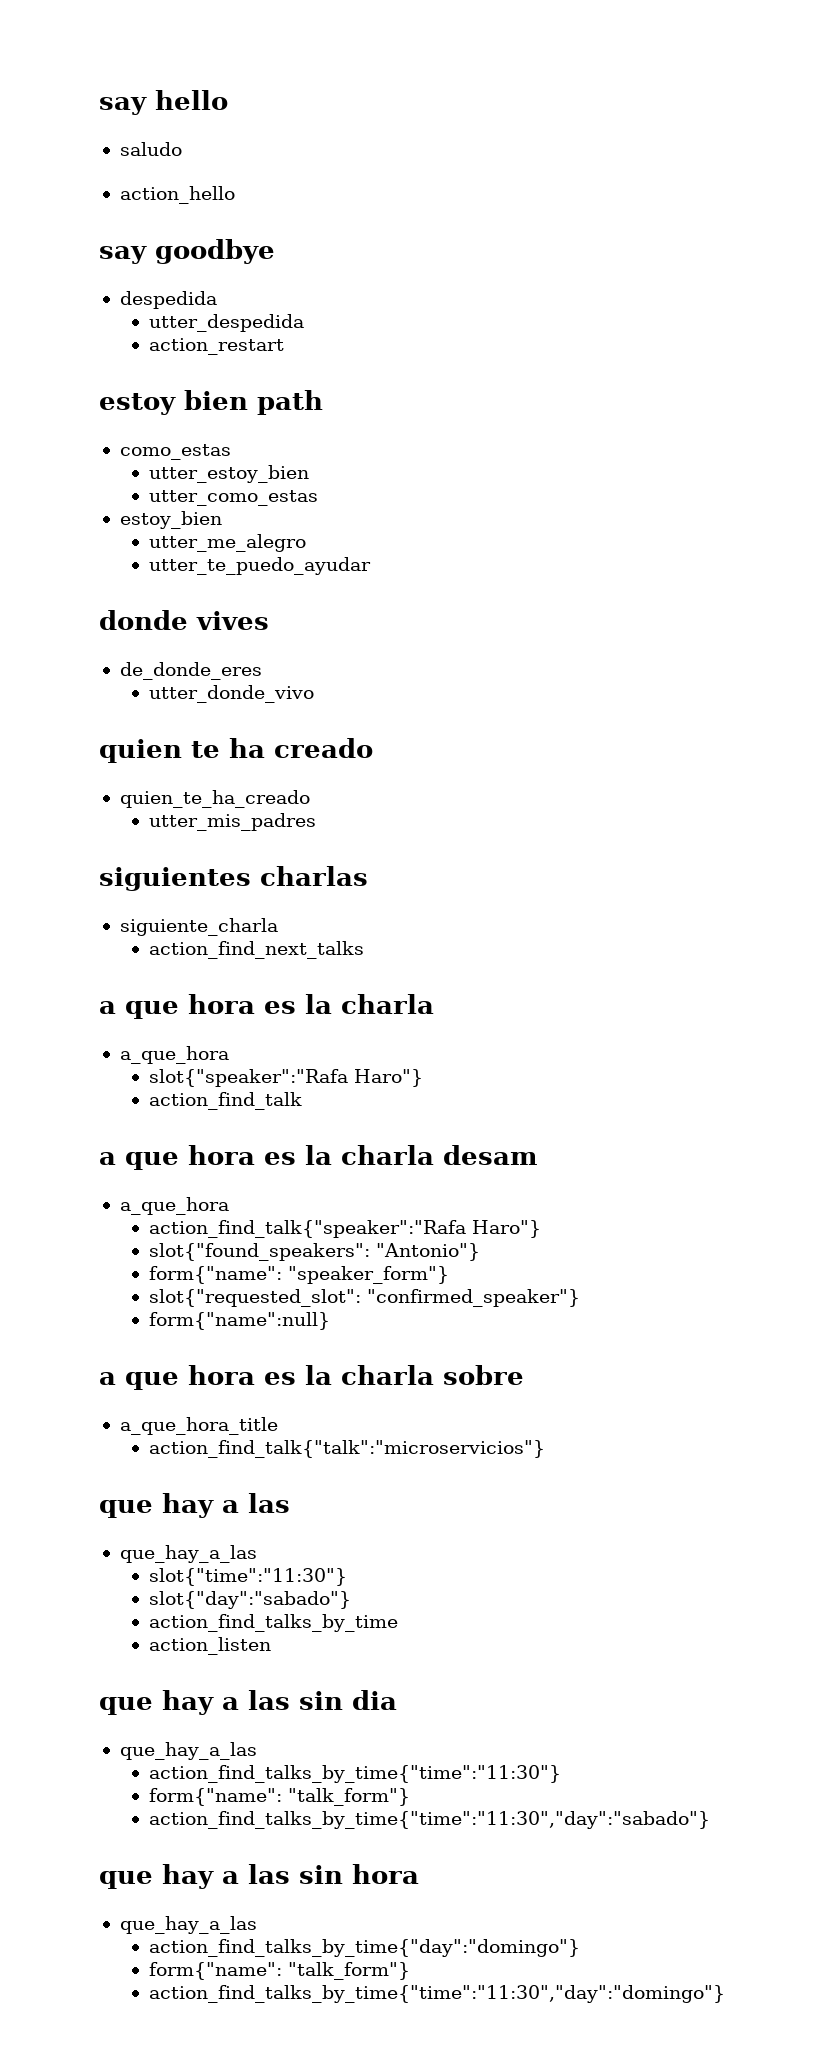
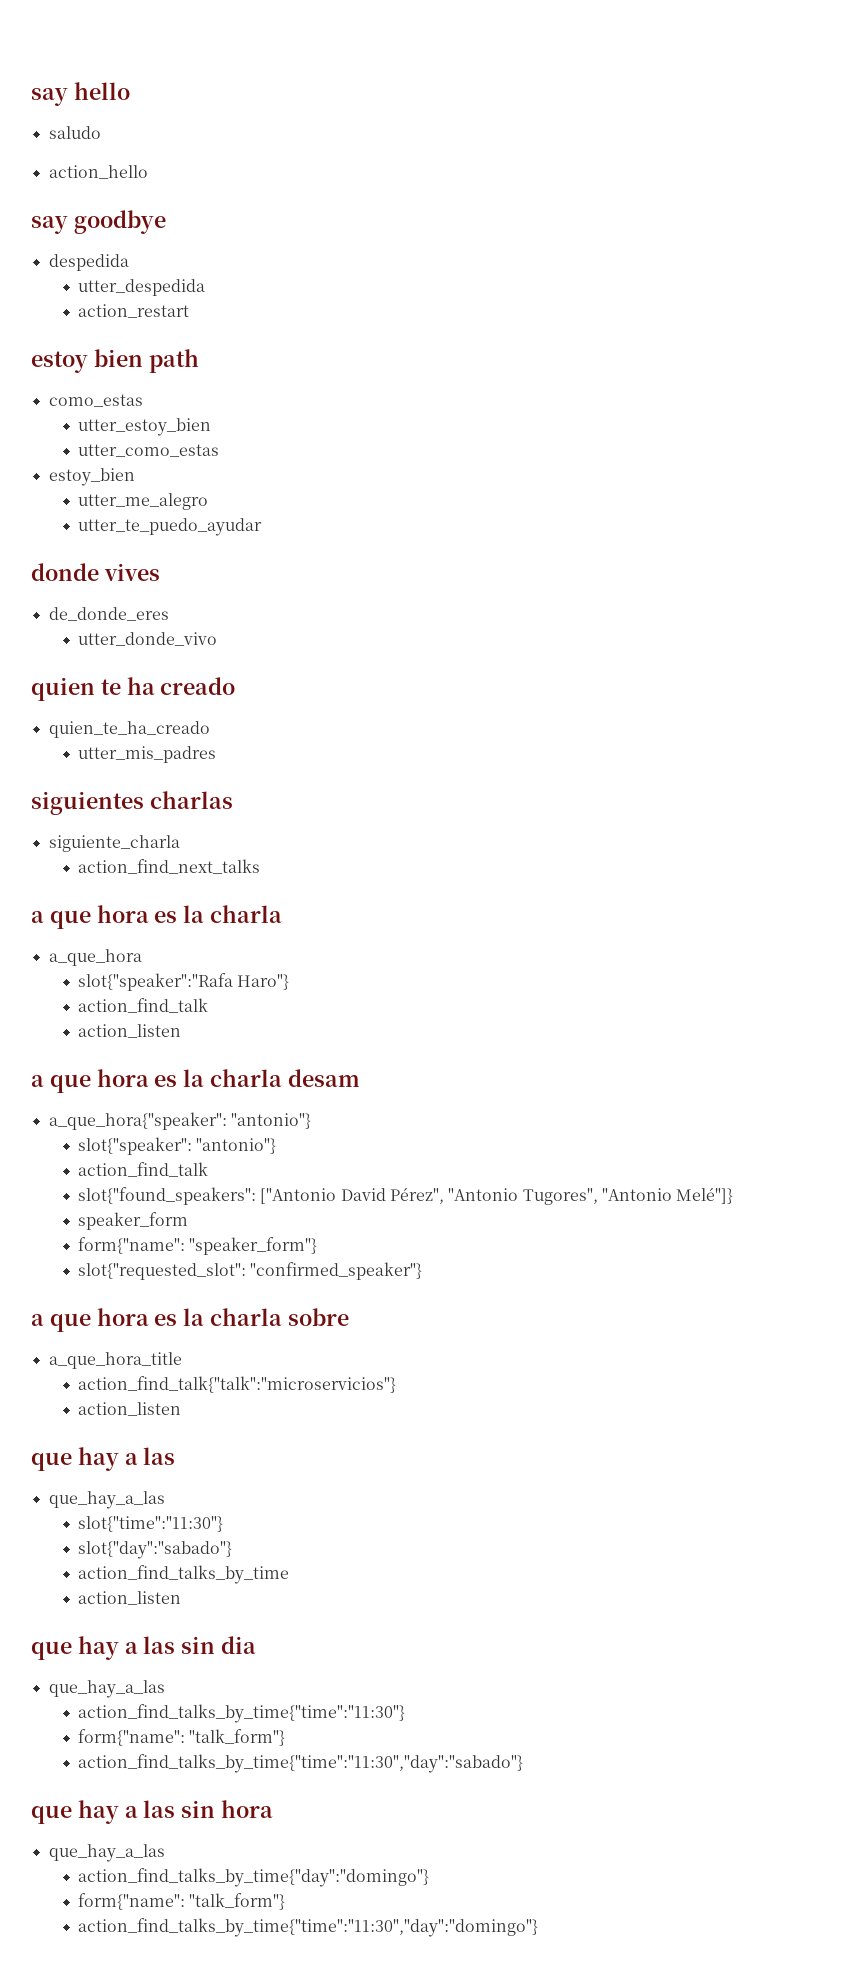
  slot{"speaker":"Rafa Haro"}
  action_find_talk
+ action_listen
  a que hora es la charla desam
- a_que_hora
- action_find_talk{"speaker":"Rafa Haro"}
- slot{"found_speakers": "Antonio"}
+ a_que_hora{"speaker": "antonio"}
+ slot{"speaker": "antonio"}
+ action_find_talk
+ slot{"found_speakers": ["Antonio David Pérez", "Antonio Tugores", "Antonio Melé"]}
+ speaker_form
- form{"name":null}
  action_find_talk{"talk":"microservicios"}
+ action_listen

